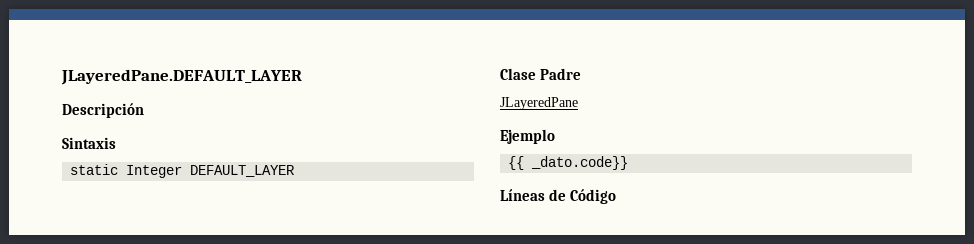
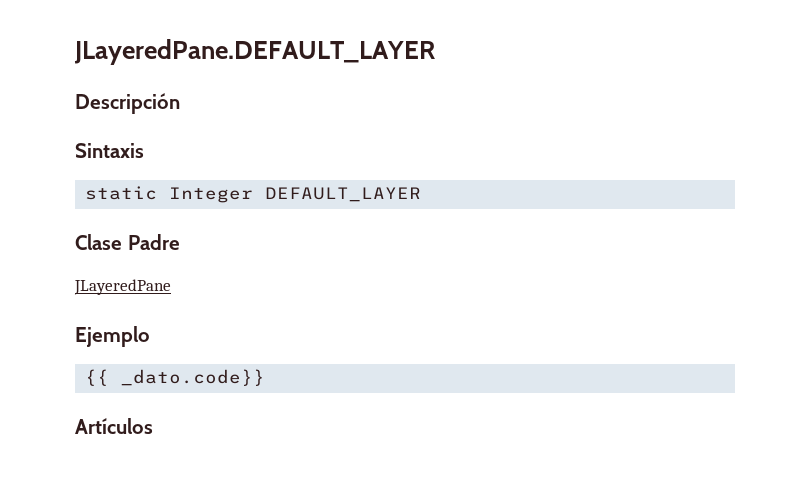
- Líneas de Código
+ Artículos

